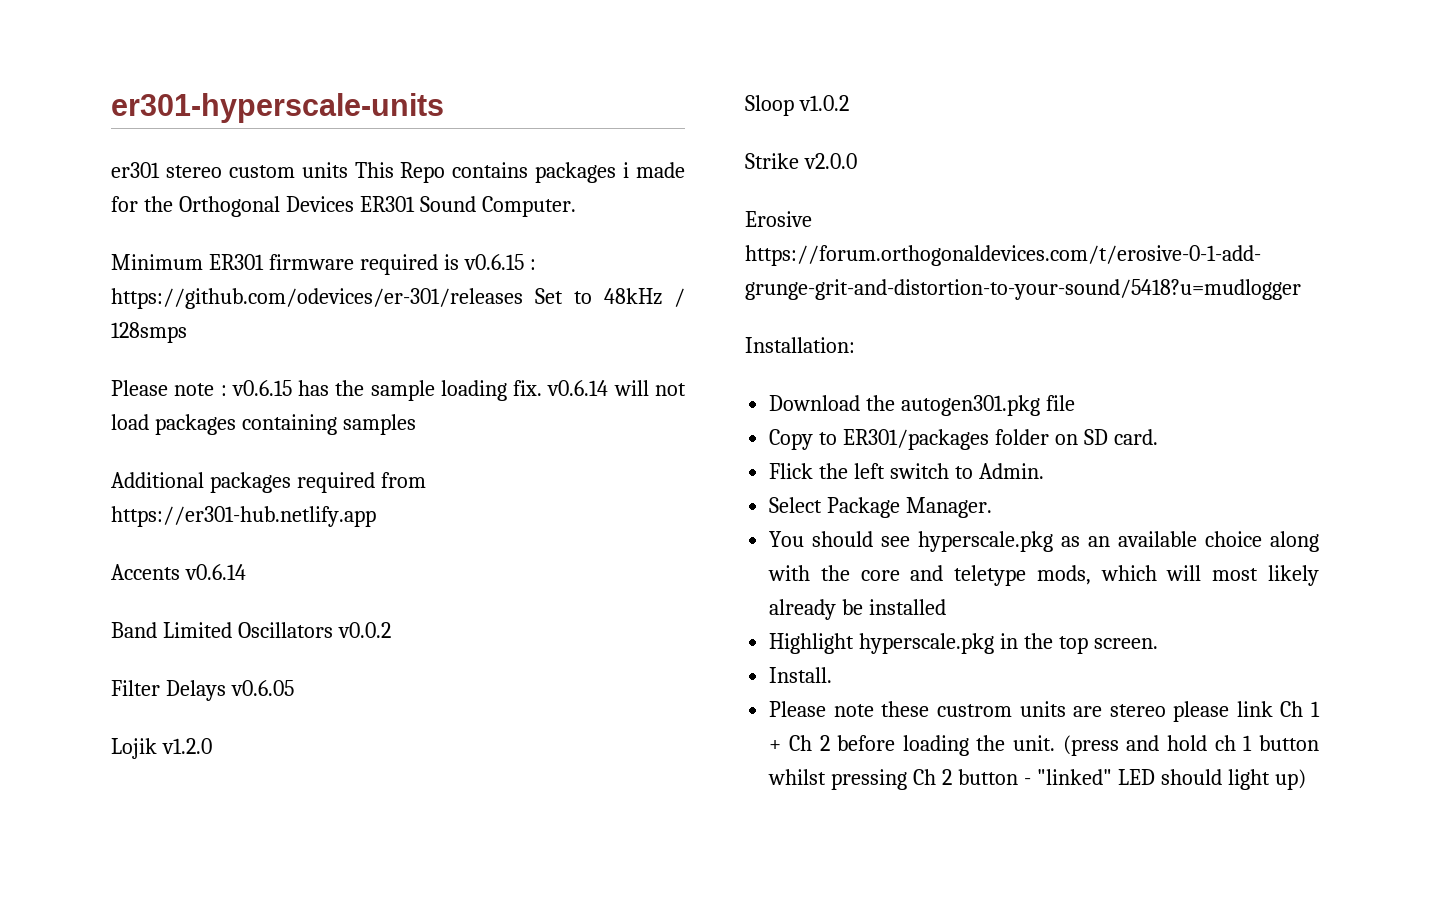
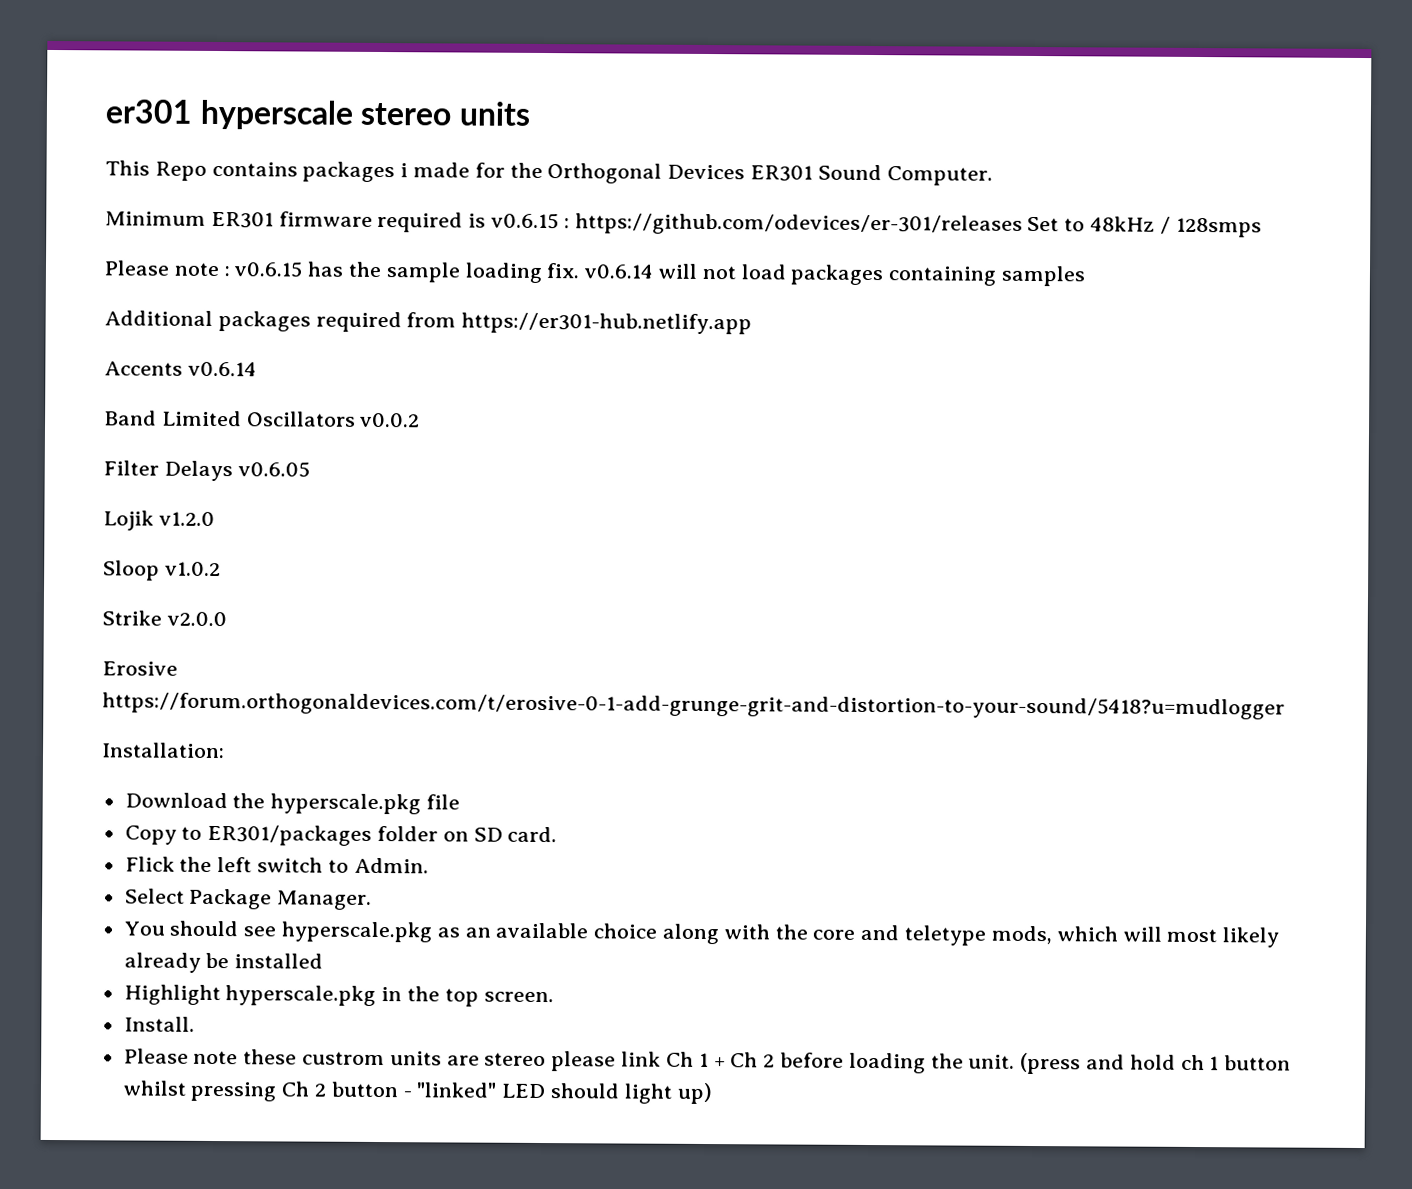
- er301-hyperscale-units
- er301 stereo custom units This Repo contains packages i made for the Orthogonal Devices ER301 Sound Computer.
+ er301 hyperscale stereo units
+ This Repo contains packages i made for the Orthogonal Devices ER301 Sound Computer.
- Download the autogen301.pkg file
+ Download the hyperscale.pkg file

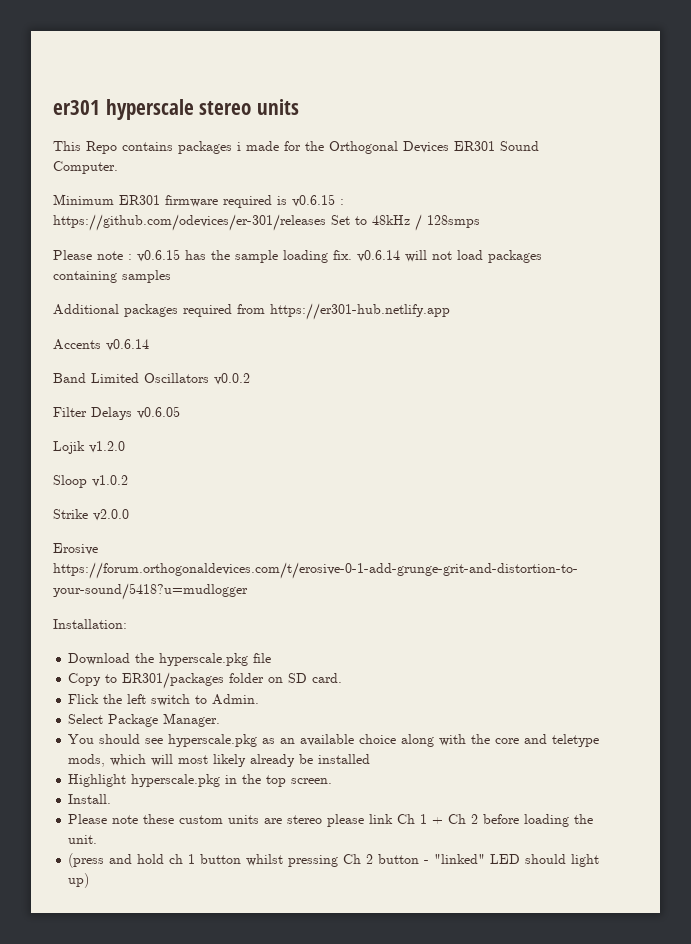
- Please note these custrom units are stereo please link Ch 1 + Ch 2 before loading the unit. (press and hold ch 1 button whilst pressing Ch 2 button - "linked" LED should light up)
+ Please note these custom units are stereo please link Ch 1 + Ch 2 before loading the unit.
+ (press and hold ch 1 button whilst pressing Ch 2 button - "linked" LED should light up)

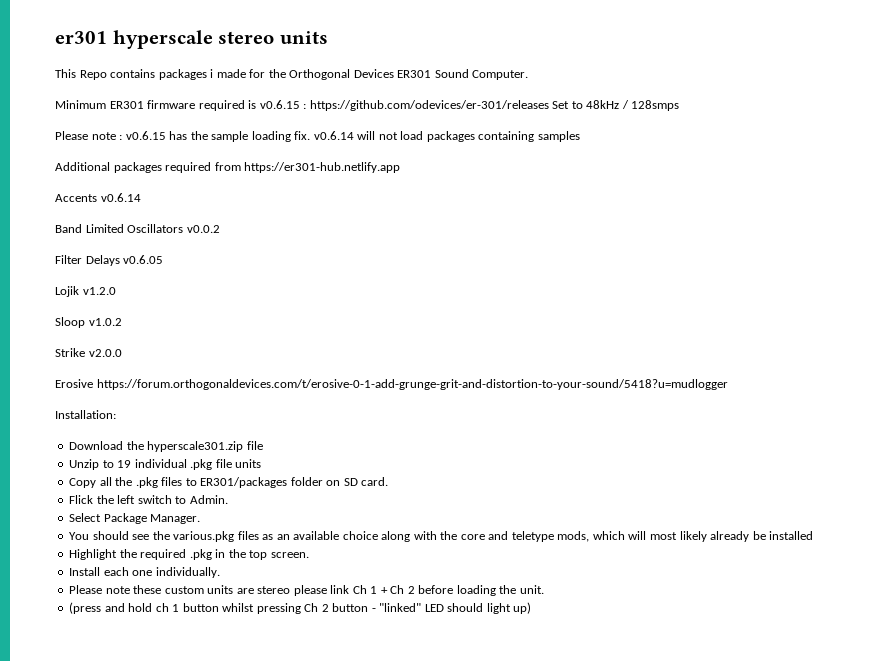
- Download the hyperscale.pkg file
+ Download the hyperscale301.zip file
- Copy to ER301/packages folder on SD card.
+ Unzip to 19 individual .pkg file units
+ Copy all the .pkg files to ER301/packages folder on SD card.
- You should see hyperscale.pkg as an available choice along with the core and teletype mods, which will most likely already be installed
+ You should see the various.pkg files as an available choice along with the core and teletype mods, which will most likely already be installed
- Highlight hyperscale.pkg in the top screen.
+ Highlight the required .pkg in the top screen.
- Install.
+ Install each one individually.

